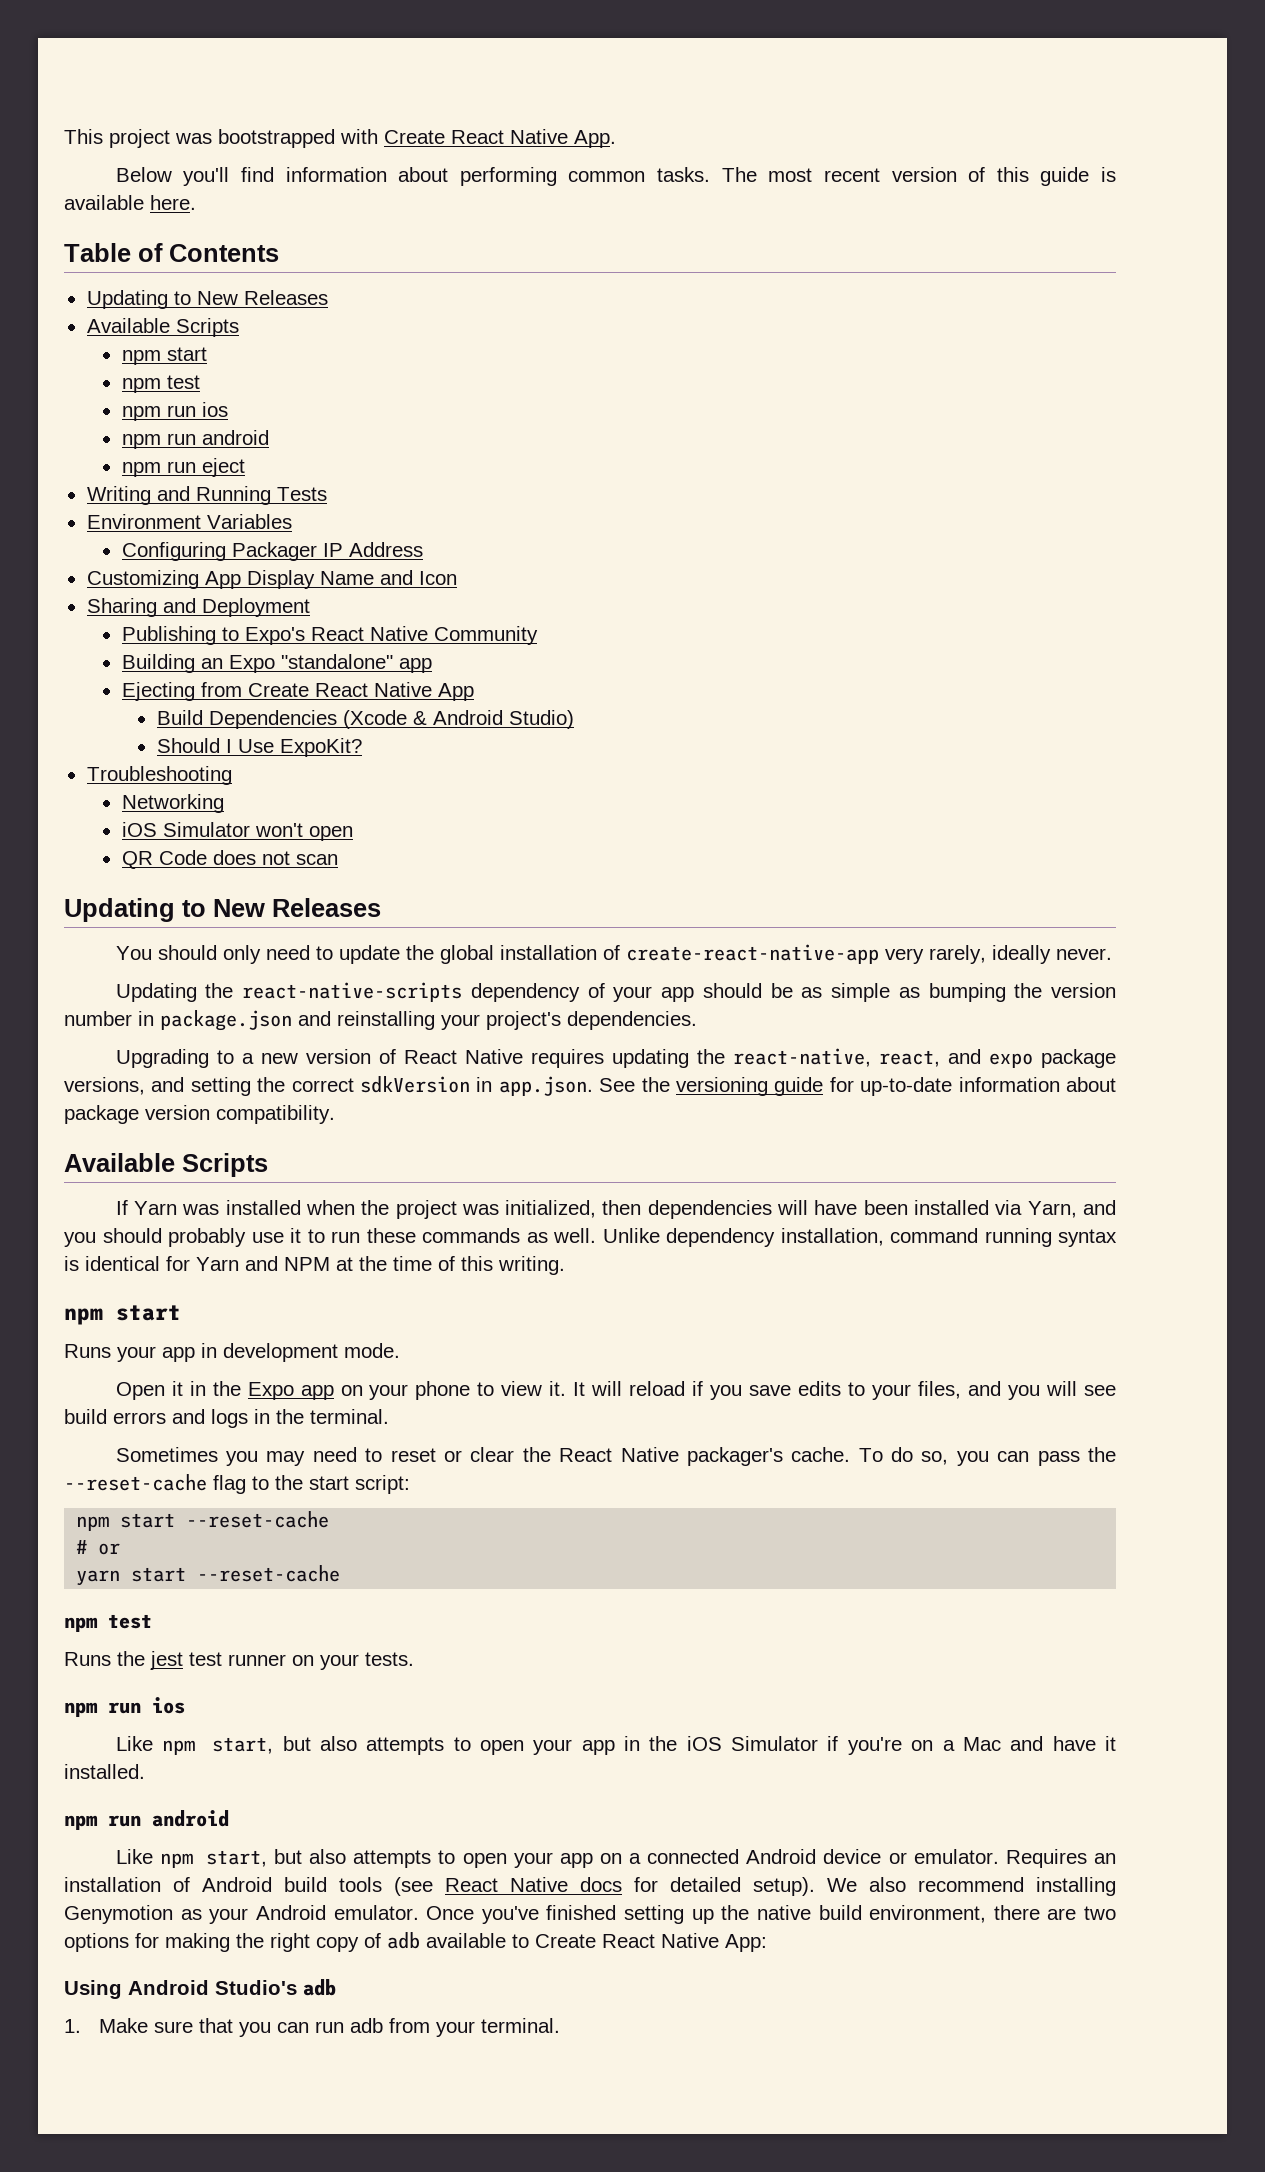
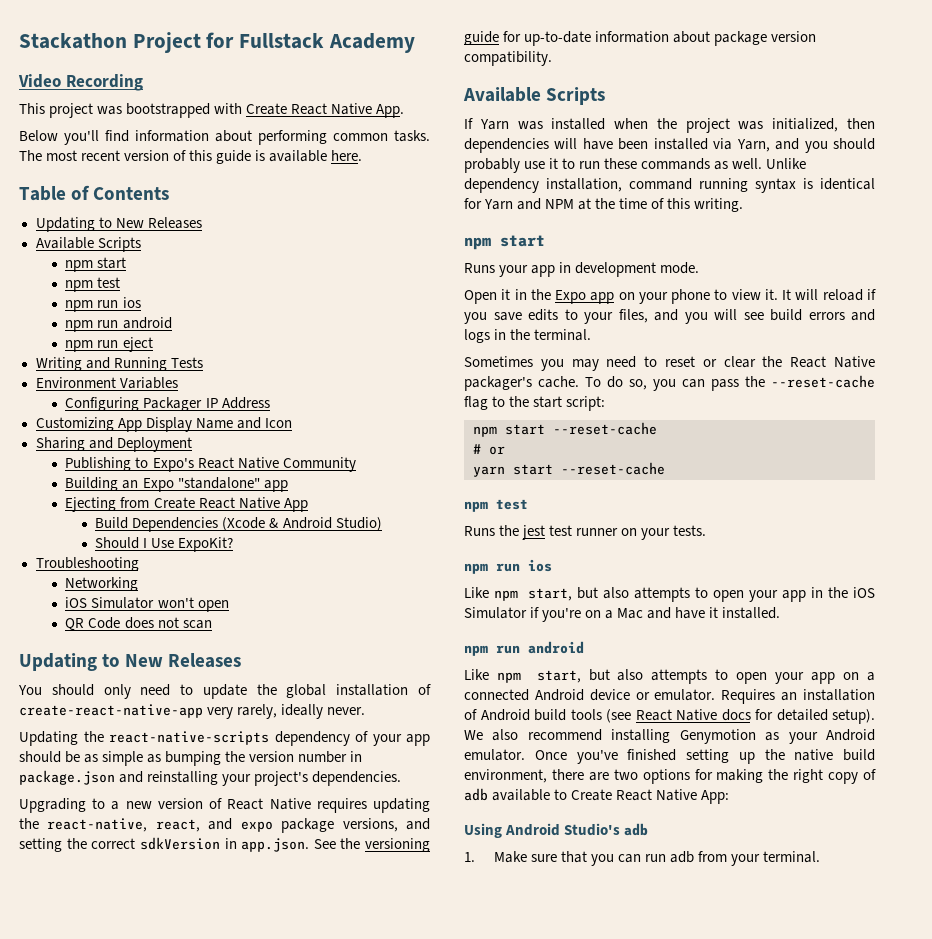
+ Stackathon Project for Fullstack Academy
+ Video Recording

